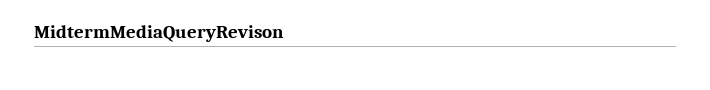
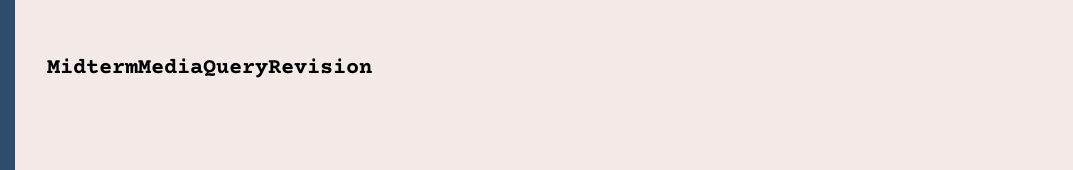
- MidtermMediaQueryRevison
+ MidtermMediaQueryRevision

